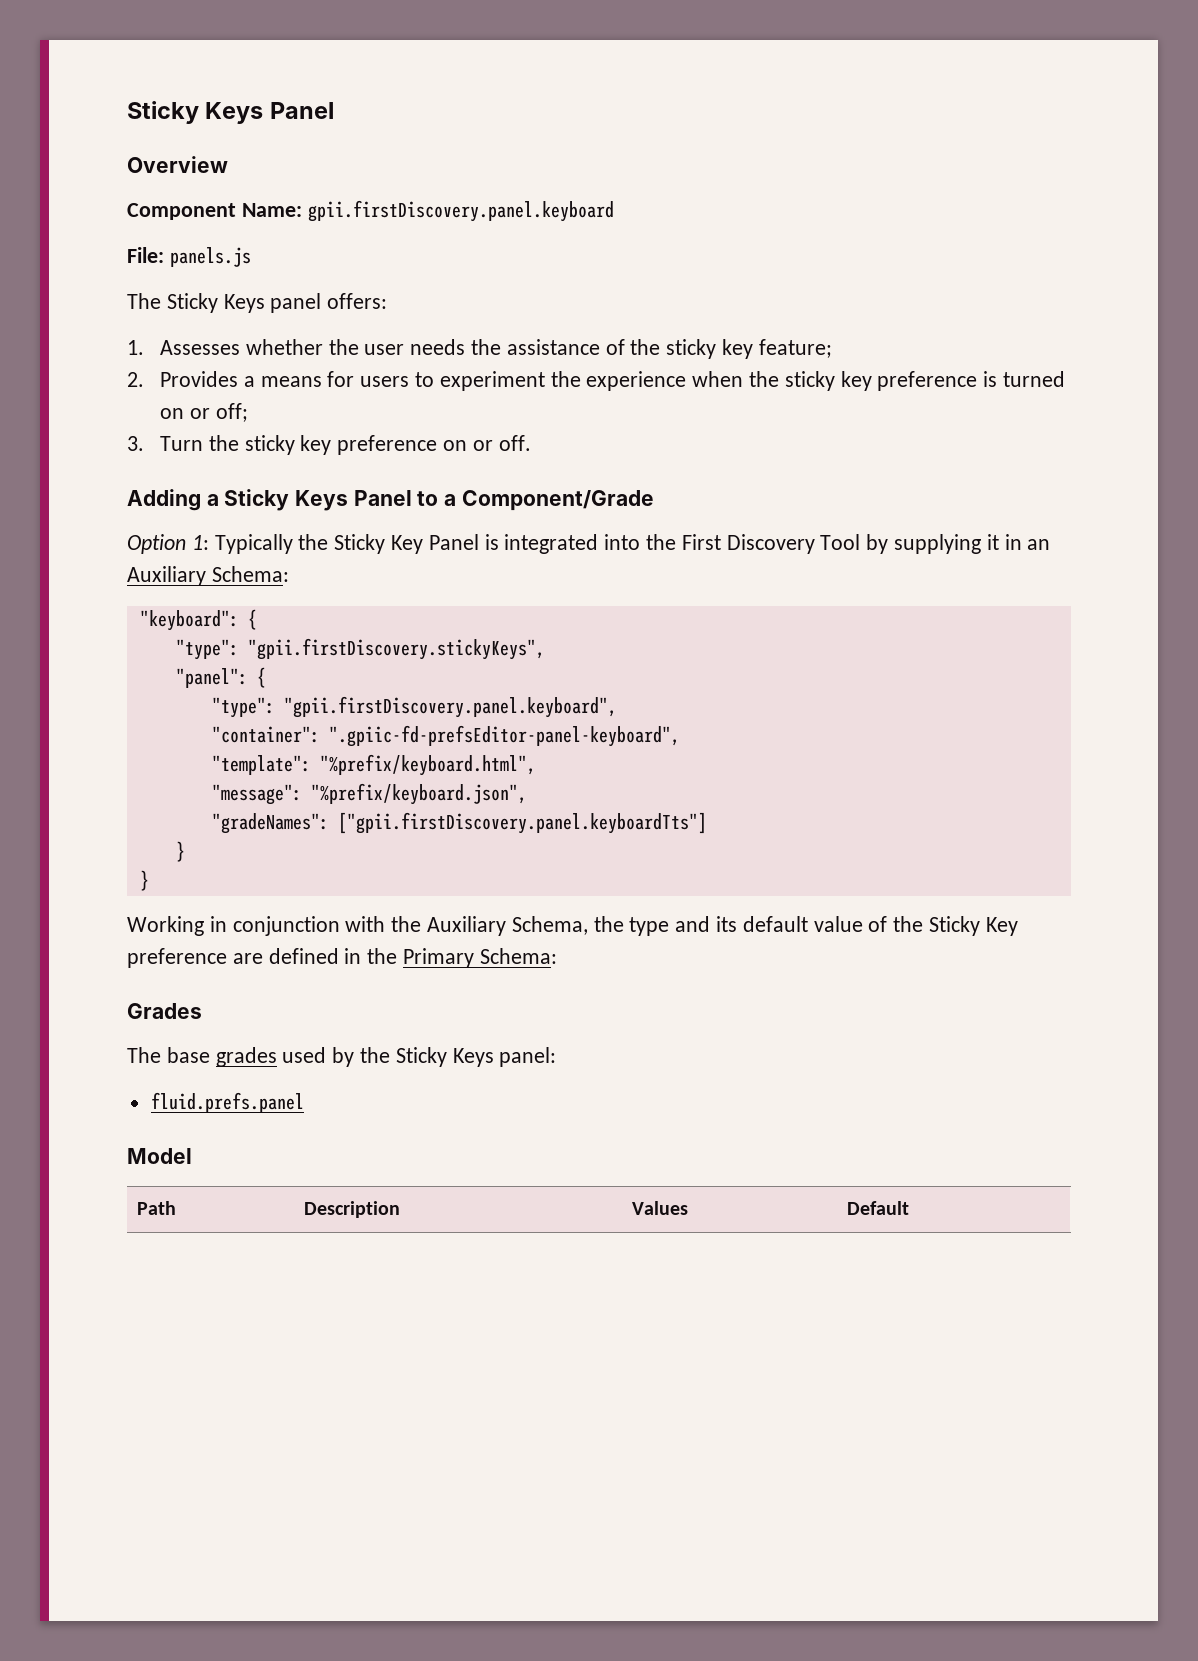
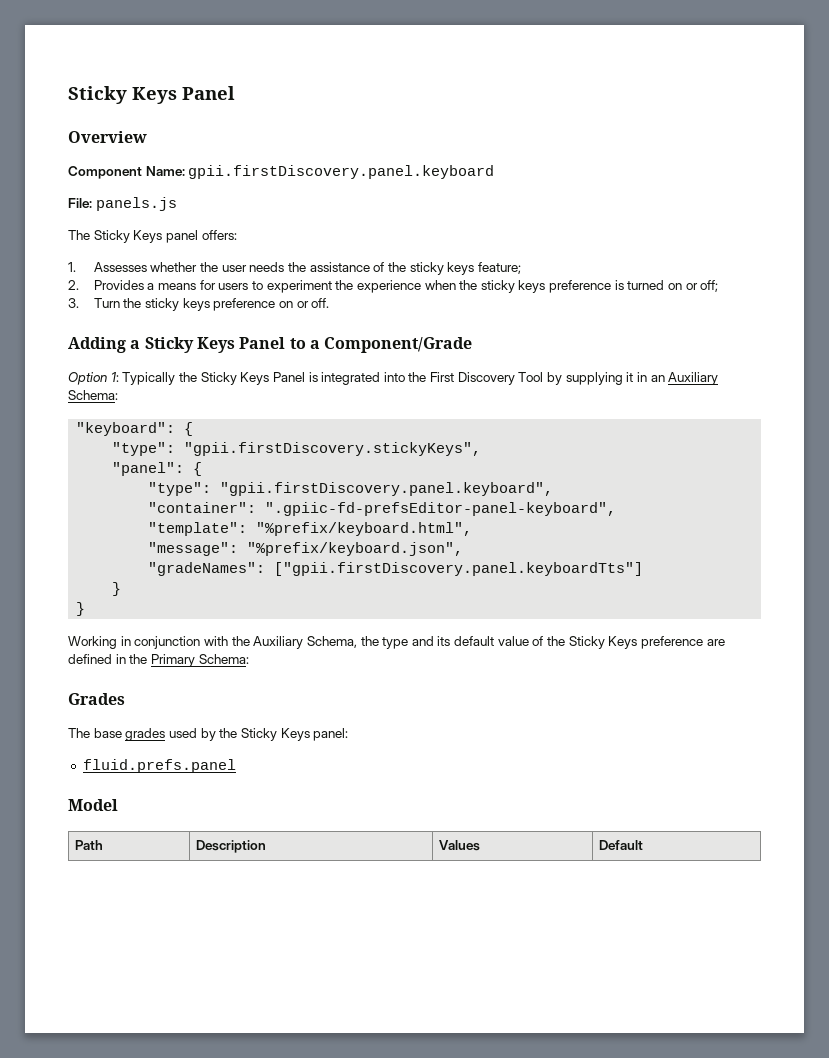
- 1. Assesses whether the user needs the assistance of the sticky key feature;
+ 1. Assesses whether the user needs the assistance of the sticky keys feature;
- 2. Provides a means for users to experiment the experience when the sticky key preference is turned on or off;
+ 2. Provides a means for users to experiment the experience when the sticky keys preference is turned on or off;
- 3. Turn the sticky key preference on or off.
+ 3. Turn the sticky keys preference on or off.
- Option 1: Typically the Sticky Key Panel is integrated into the First Discovery Tool by supplying it in an Auxiliary Schema:
+ Option 1: Typically the Sticky Keys Panel is integrated into the First Discovery Tool by supplying it in an Auxiliary Schema:
- Working in conjunction with the Auxiliary Schema, the type and its default value of the Sticky Key preference are defined in the Primary Schema:
+ Working in conjunction with the Auxiliary Schema, the type and its default value of the Sticky Keys preference are defined in the Primary Schema:

